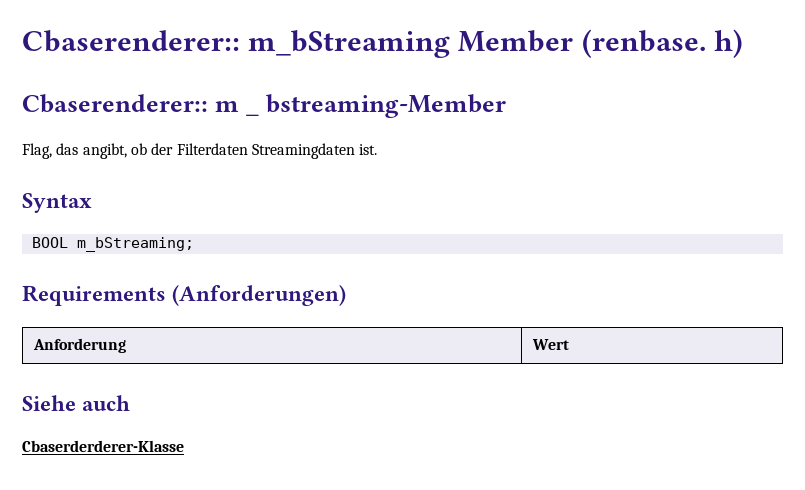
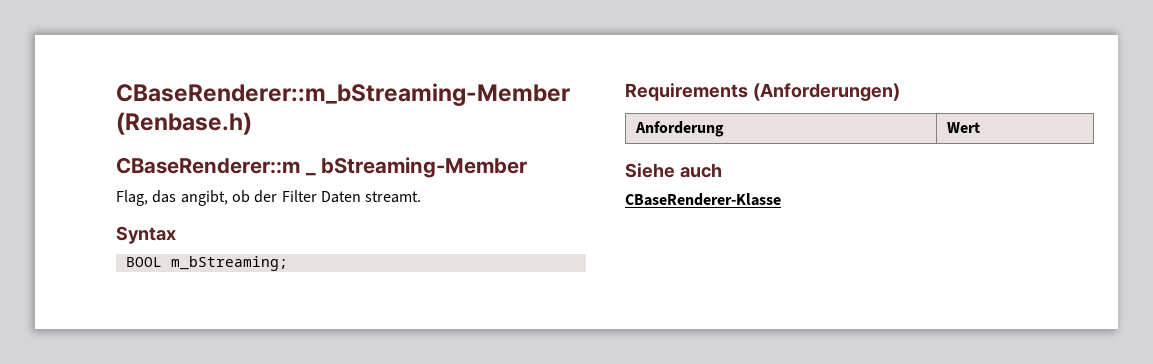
- Cbaserenderer:: m_bStreaming Member (renbase. h)
- Cbaserenderer:: m _ bstreaming-Member
+ CBaseRenderer::m_bStreaming-Member (Renbase.h)
+ CBaseRenderer::m _ bStreaming-Member
- Flag, das angibt, ob der Filterdaten Streamingdaten ist.
+ Flag, das angibt, ob der Filter Daten streamt.
- Cbaserderderer-Klasse
+ CBaseRenderer-Klasse

